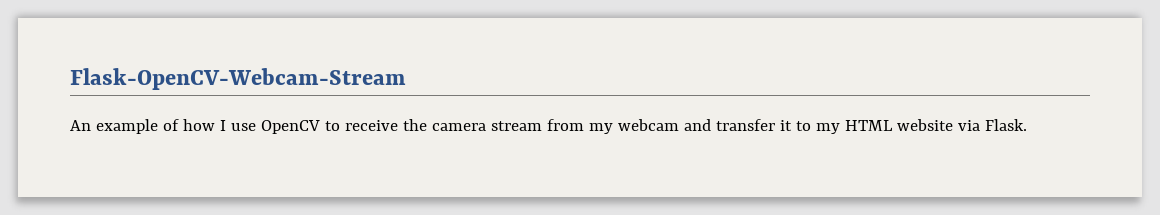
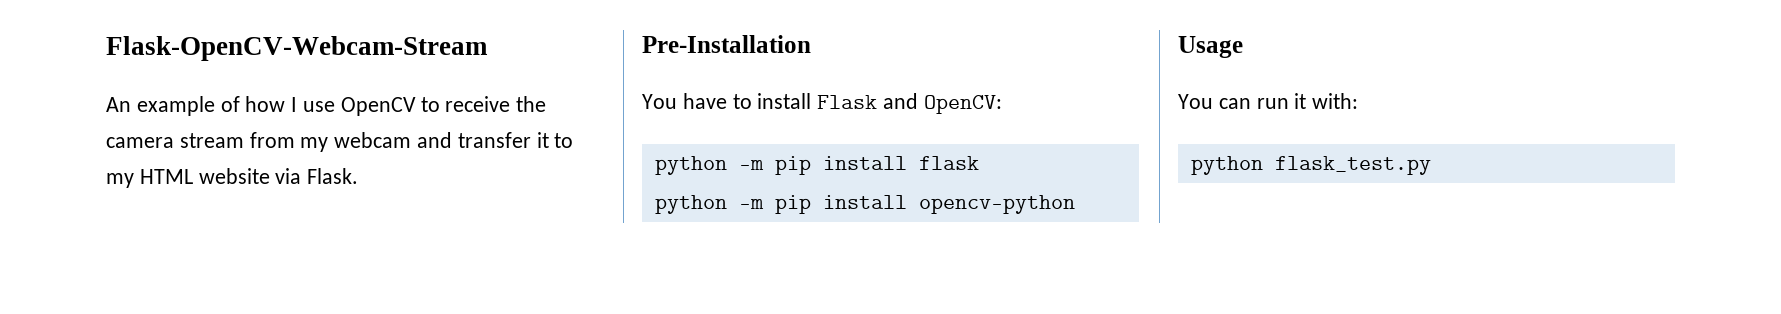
+ Pre-Installation
+ You have to install Flask and OpenCV:
+ python -m pip install flask
+ python -m pip install opencv-python
+ Usage
+ You can run it with:
+ python flask_test.py

